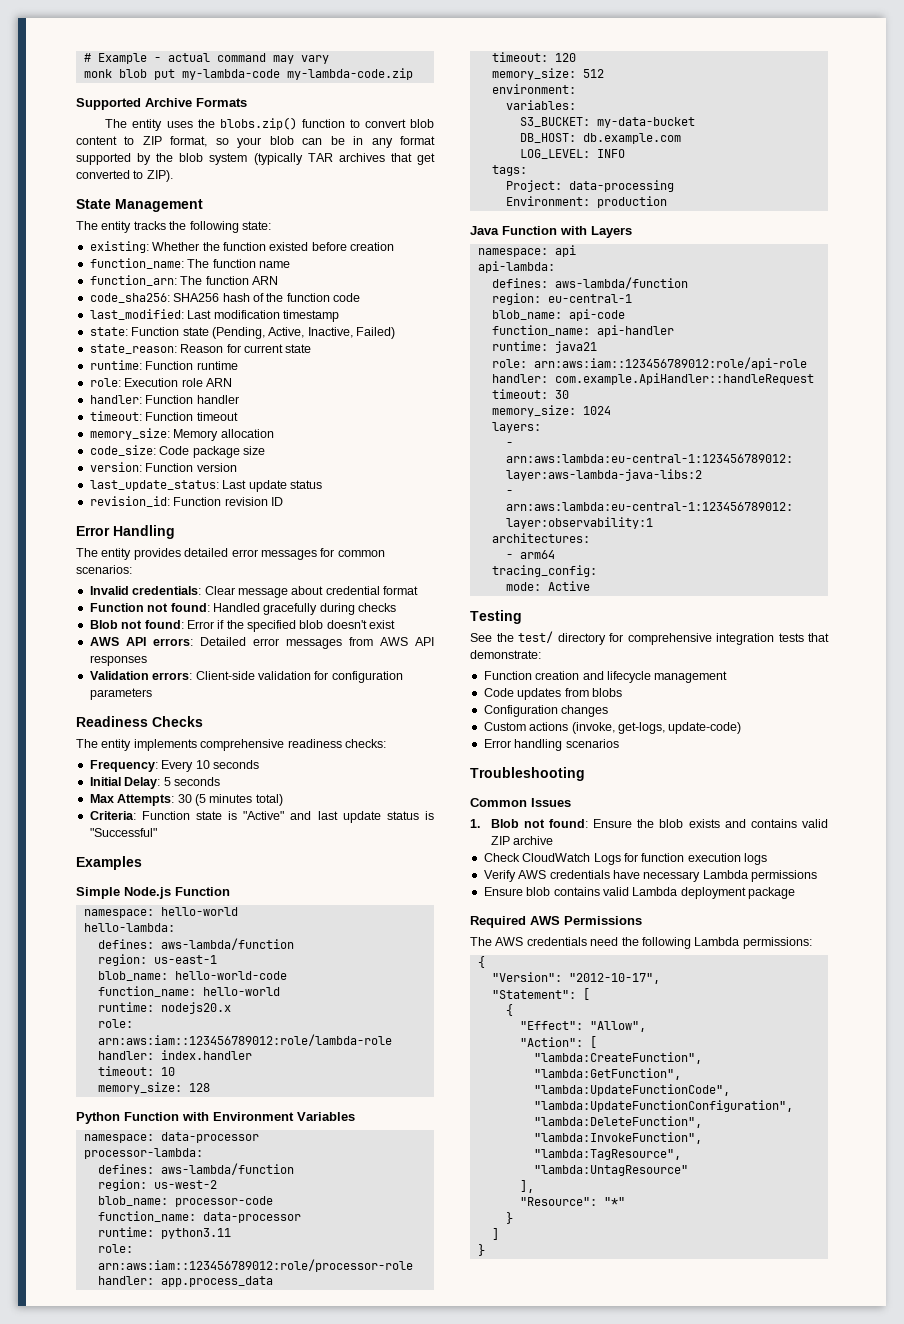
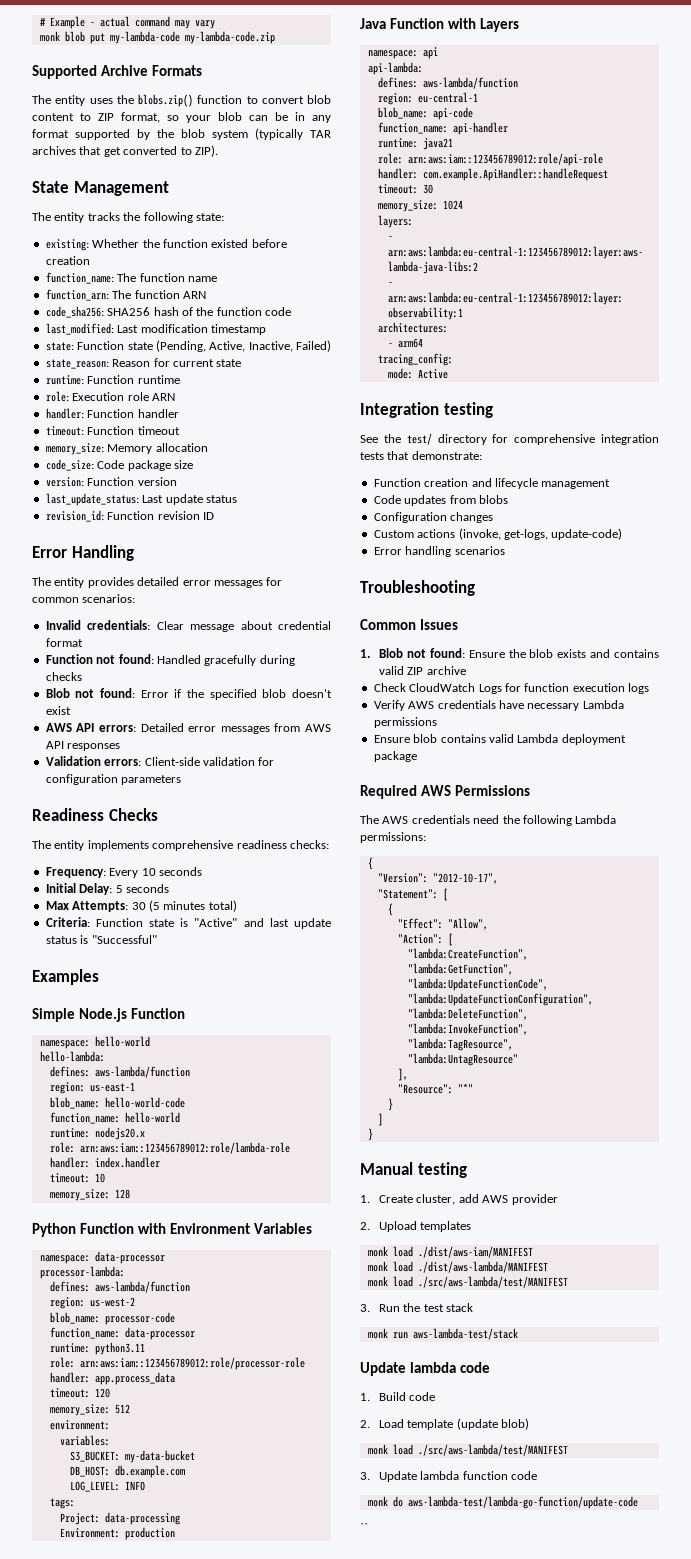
- Testing
+ Integration testing
+ Manual testing
+ 1. Create cluster, add AWS provider
+ 2. Upload templates
+ monk load ./dist/aws-iam/MANIFEST
+ monk load ./dist/aws-lambda/MANIFEST
+ monk load ./src/aws-lambda/test/MANIFEST
+ 3. Run the test stack
+ monk run aws-lambda-test/stack
+ Update lambda code
+ 1. Build code
+ 2. Load template (update blob)
+ monk load ./src/aws-lambda/test/MANIFEST
+ 3. Update lambda function code
+ monk do aws-lambda-test/lambda-go-function/update-code
+ ``

